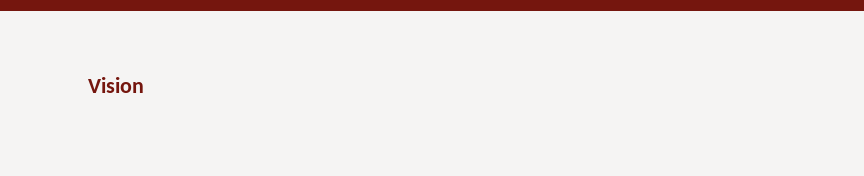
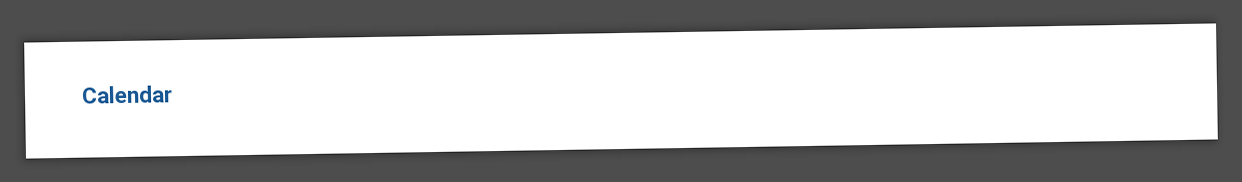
- Vision
+ Calendar

